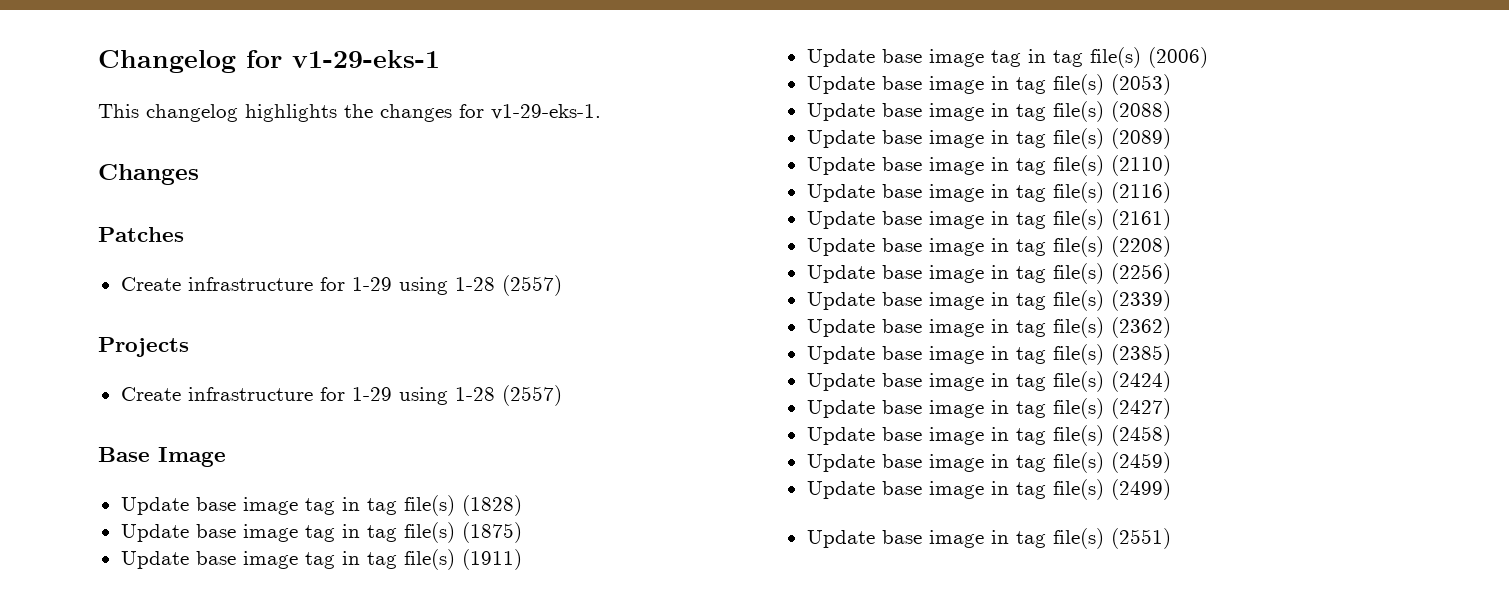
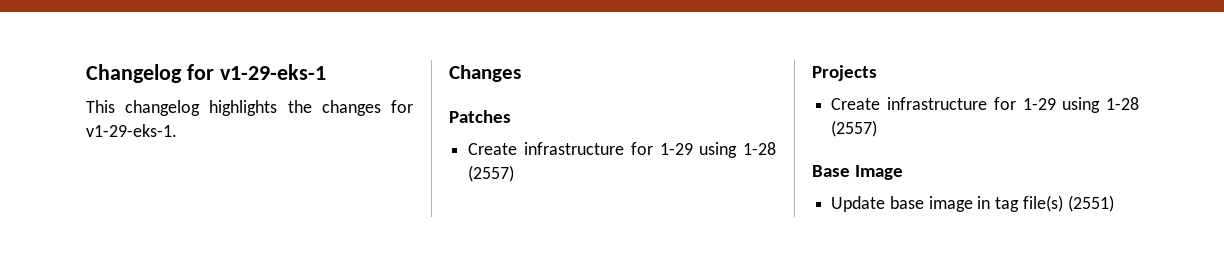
- Update base image tag in tag file(s) (1828)
- Update base image tag in tag file(s) (1875)
- Update base image tag in tag file(s) (1911)
- Update base image tag in tag file(s) (2006)
- Update base image in tag file(s) (2053)
- Update base image in tag file(s) (2088)
- Update base image in tag file(s) (2089)
- Update base image in tag file(s) (2110)
- Update base image in tag file(s) (2116)
- Update base image in tag file(s) (2161)
- Update base image in tag file(s) (2208)
- Update base image in tag file(s) (2256)
- Update base image in tag file(s) (2339)
- Update base image in tag file(s) (2362)
- Update base image in tag file(s) (2385)
- Update base image in tag file(s) (2424)
- Update base image in tag file(s) (2427)
- Update base image in tag file(s) (2458)
- Update base image in tag file(s) (2459)
- Update base image in tag file(s) (2499)

